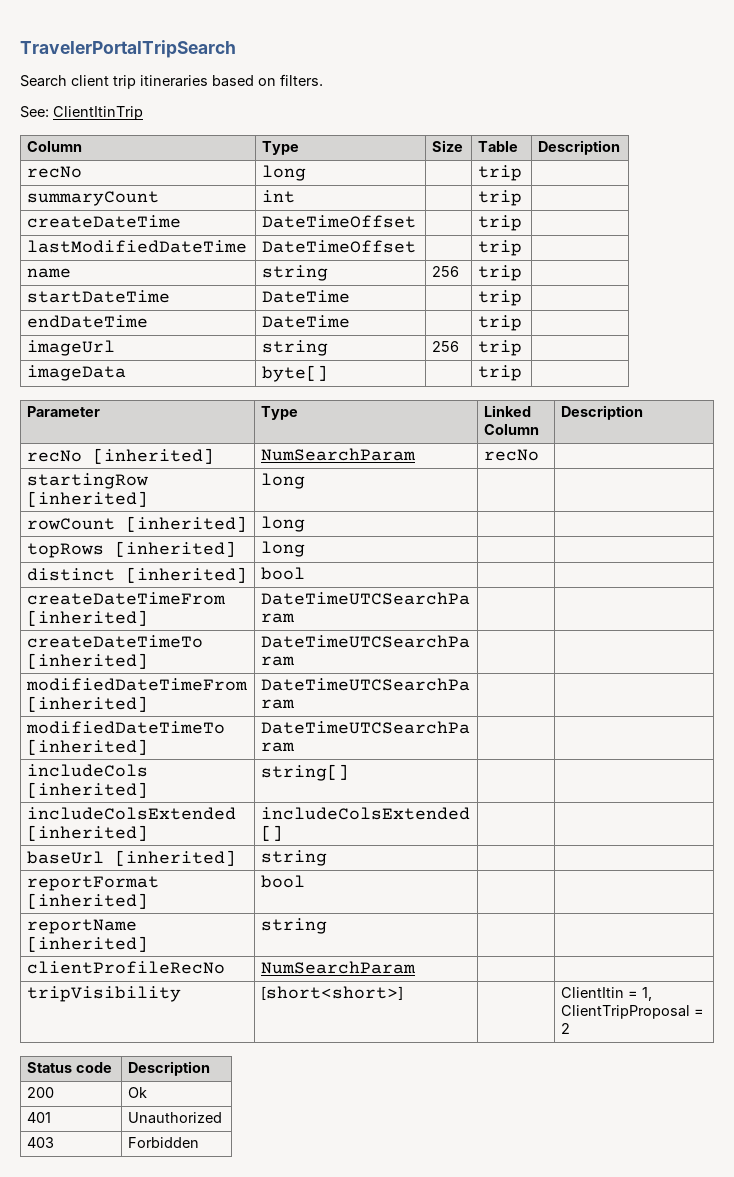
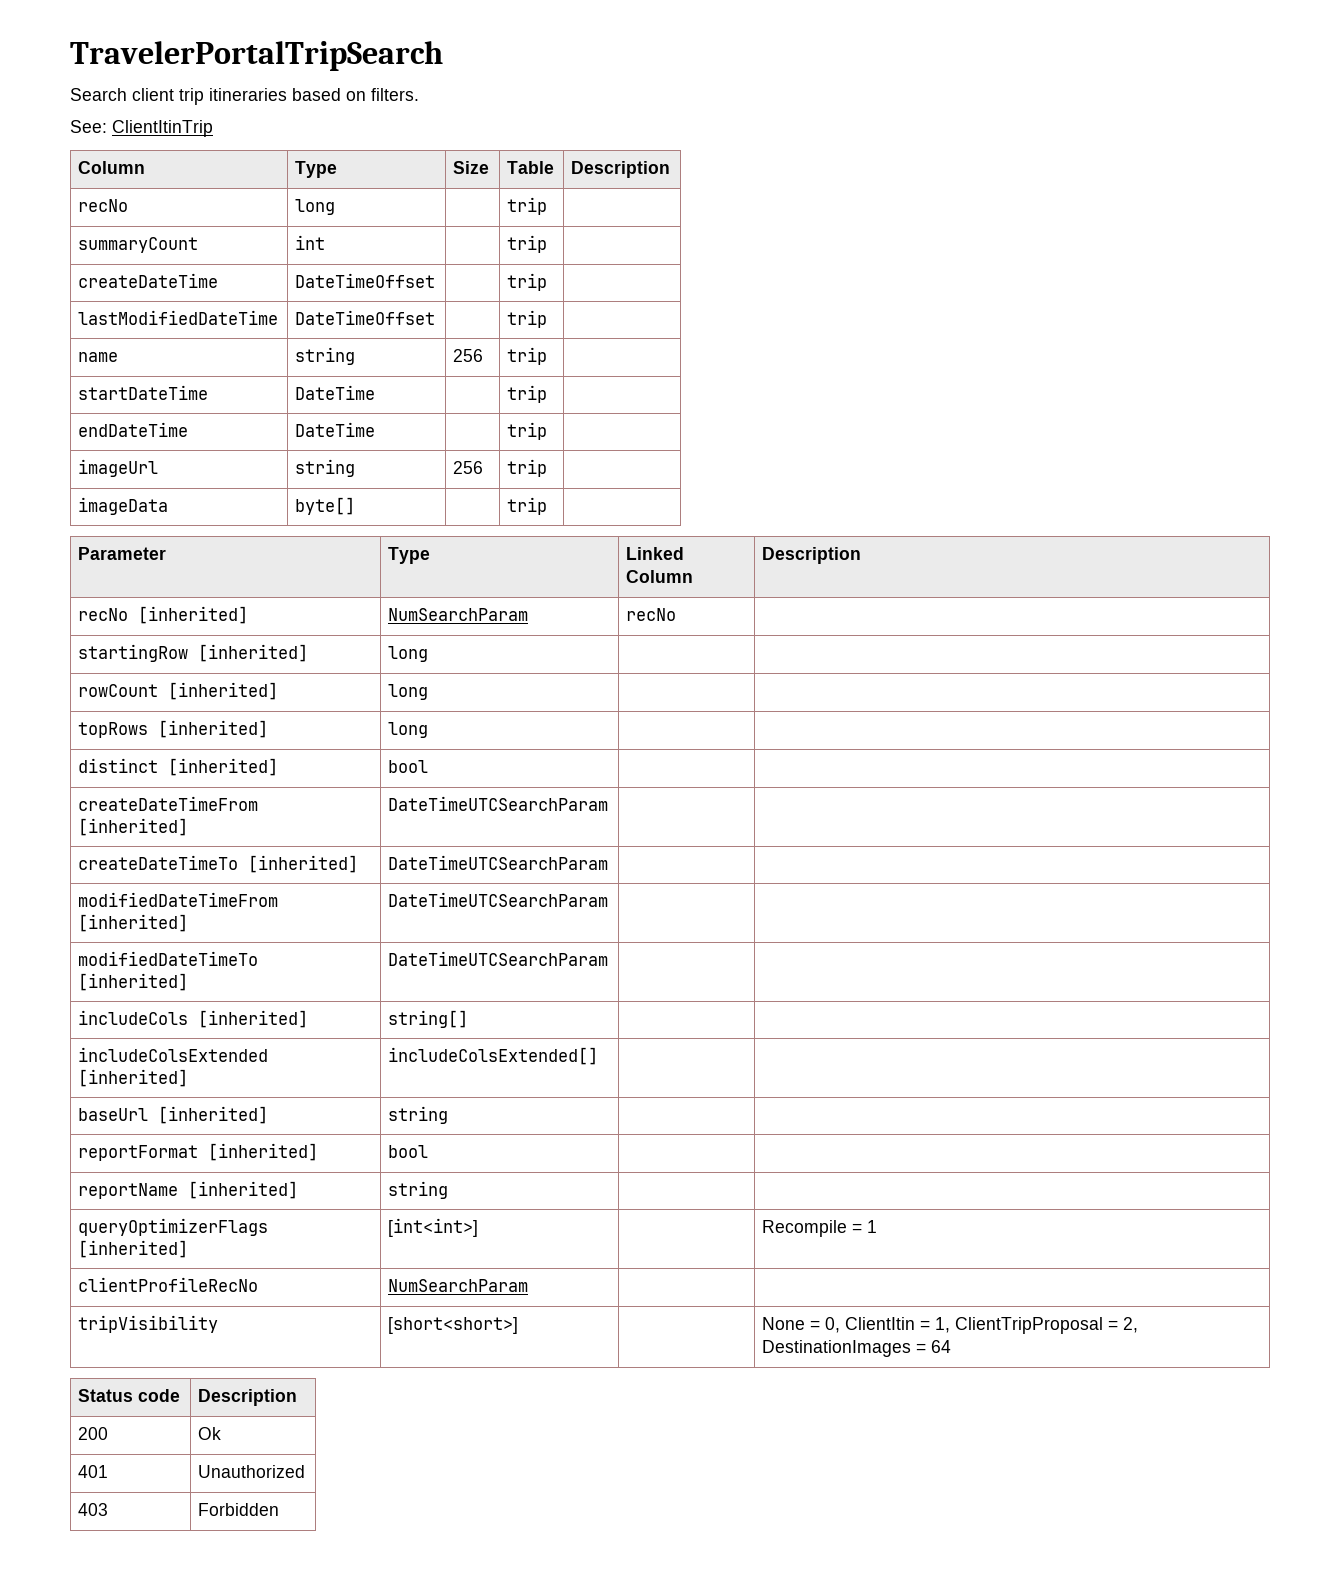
+ queryOptimizerFlags [inherited] | [int<int>] | | Recompile = 1
- tripVisibility | [short<short>] | | ClientItin = 1, ClientTripProposal = 2
+ tripVisibility | [short<short>] | | None = 0, ClientItin = 1, ClientTripProposal = 2, DestinationImages = 64

